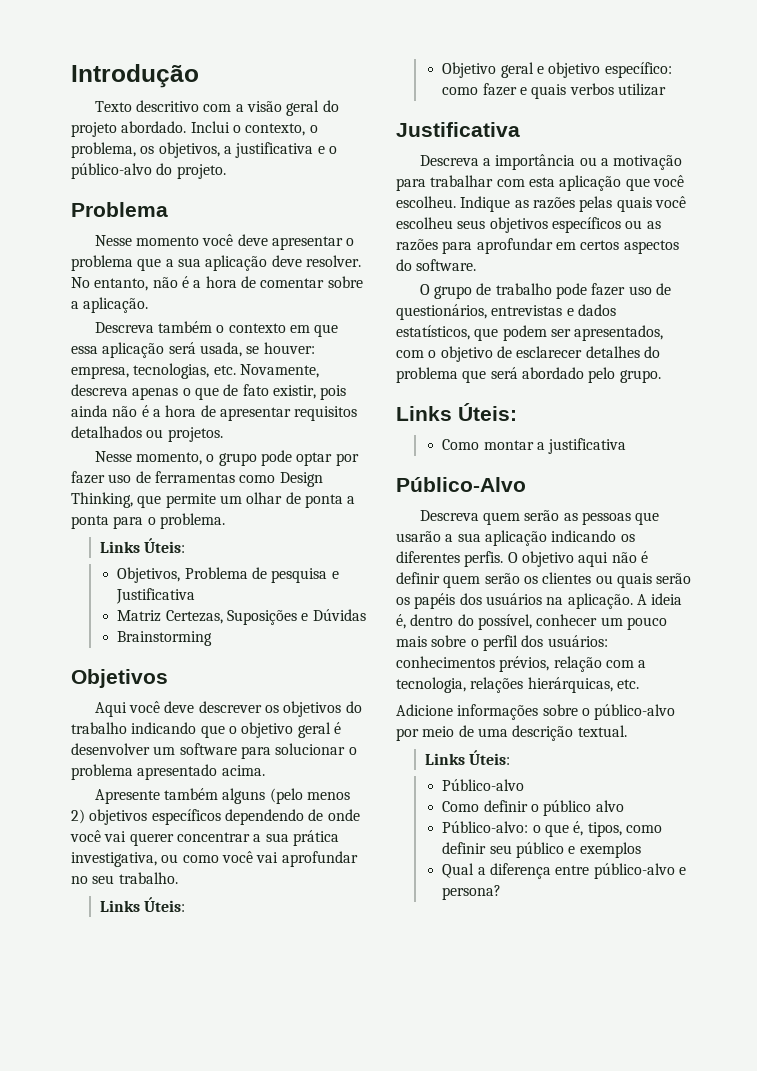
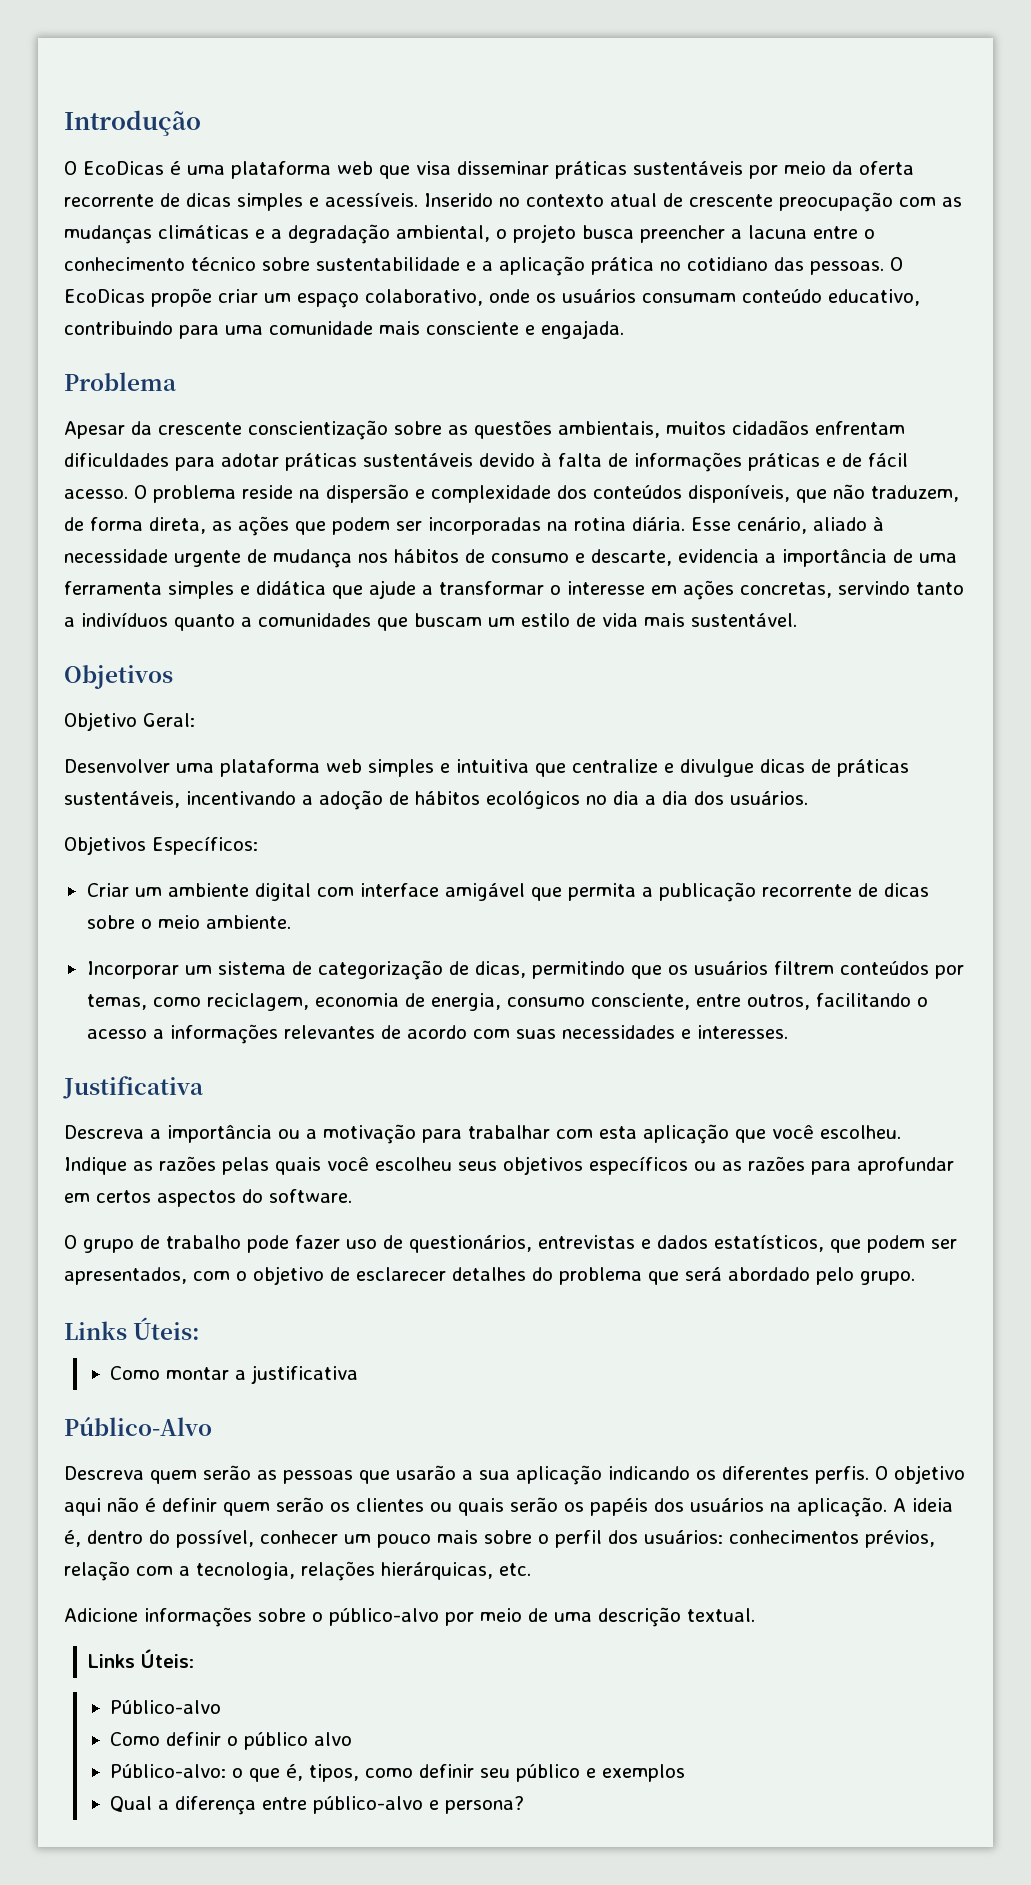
- Texto descritivo com a visão geral do projeto abordado. Inclui o contexto, o problema, os objetivos, a justificativa e o público-alvo do projeto.
+ O EcoDicas é uma plataforma web que visa disseminar práticas sustentáveis por meio da oferta recorrente de dicas simples e acessíveis. Inserido no contexto atual de crescente preocupação com as mudanças climáticas e a degradação ambiental, o projeto busca preencher a lacuna entre o conhecimento técnico sobre sustentabilidade e a aplicação prática no cotidiano das pessoas. O EcoDicas propõe criar um espaço colaborativo, onde os usuários consumam conteúdo educativo, contribuindo para uma comunidade mais consciente e engajada.
  Problema
- Nesse momento você deve apresentar o problema que a sua aplicação deve resolver. No entanto, não é a hora de comentar sobre a aplicação.
- Descreva também o contexto em que essa aplicação será usada, se houver: empresa, tecnologias, etc. Novamente, descreva apenas o que de fato existir, pois ainda não é a hora de apresentar requisitos detalhados ou projetos.
- Nesse momento, o grupo pode optar por fazer uso de ferramentas como Design Thinking, que permite um olhar de ponta a ponta para o problema.
- Links Úteis:
- Objetivos, Problema de pesquisa e Justificativa
- Matriz Certezas, Suposições e Dúvidas
- Brainstorming
+ Apesar da crescente conscientização sobre as questões ambientais, muitos cidadãos enfrentam dificuldades para adotar práticas sustentáveis devido à falta de informações práticas e de fácil acesso. O problema reside na dispersão e complexidade dos conteúdos disponíveis, que não traduzem, de forma direta, as ações que podem ser incorporadas na rotina diária. Esse cenário, aliado à necessidade urgente de mudança nos hábitos de consumo e descarte, evidencia a importância de uma ferramenta simples e didática que ajude a transformar o interesse em ações concretas, servindo tanto a indivíduos quanto a comunidades que buscam um estilo de vida mais sustentável.
  Objetivos
- Aqui você deve descrever os objetivos do trabalho indicando que o objetivo geral é desenvolver um software para solucionar o problema apresentado acima.
- Apresente também alguns (pelo menos 2) objetivos específicos dependendo de onde você vai querer concentrar a sua prática investigativa, ou como você vai aprofundar no seu trabalho.
- Links Úteis:
- Objetivo geral e objetivo específico: como fazer e quais verbos utilizar
+ Objetivo Geral:
+ Desenvolver uma plataforma web simples e intuitiva que centralize e divulgue dicas de práticas sustentáveis, incentivando a adoção de hábitos ecológicos no dia a dia dos usuários.
+ Objetivos Específicos:
+ Criar um ambiente digital com interface amigável que permita a publicação recorrente de dicas sobre o meio ambiente.
+ Incorporar um sistema de categorização de dicas, permitindo que os usuários filtrem conteúdos por temas, como reciclagem, economia de energia, consumo consciente, entre outros, facilitando o acesso a informações relevantes de acordo com suas necessidades e interesses.

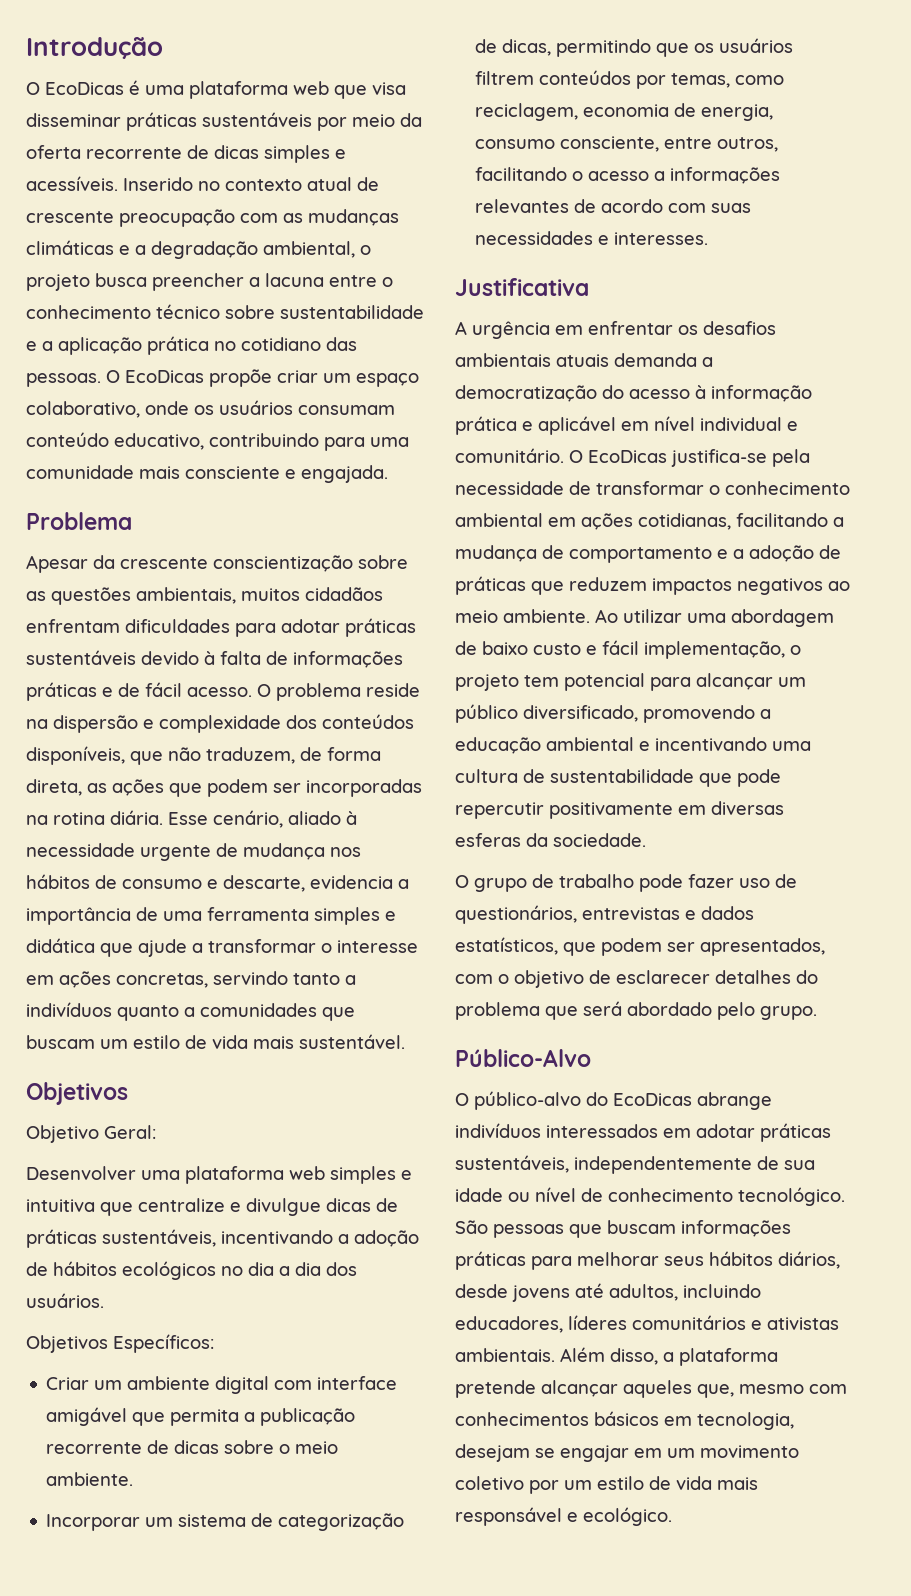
- Descreva a importância ou a motivação para trabalhar com esta aplicação que você escolheu. Indique as razões pelas quais você escolheu seus objetivos específicos ou as razões para aprofundar em certos aspectos do software.
+ A urgência em enfrentar os desafios ambientais atuais demanda a democratização do acesso à informação prática e aplicável em nível individual e comunitário. O EcoDicas justifica-se pela necessidade de transformar o conhecimento ambiental em ações cotidianas, facilitando a mudança de comportamento e a adoção de práticas que reduzem impactos negativos ao meio ambiente. Ao utilizar uma abordagem de baixo custo e fácil implementação, o projeto tem potencial para alcançar um público diversificado, promovendo a educação ambiental e incentivando uma cultura de sustentabilidade que pode repercutir positivamente em diversas esferas da sociedade.
  O grupo de trabalho pode fazer uso de questionários, entrevistas e dados estatísticos, que podem ser apresentados, com o objetivo de esclarecer detalhes do problema que será abordado pelo grupo.
- Links Úteis:
- Como montar a justificativa
  Público-Alvo
- Descreva quem serão as pessoas que usarão a sua aplicação indicando os diferentes perfis. O objetivo aqui não é definir quem serão os clientes ou quais serão os papéis dos usuários na aplicação. A ideia é, dentro do possível, conhecer um pouco mais sobre o perfil dos usuários: conhecimentos prévios, relação com a tecnologia, relações hierárquicas, etc.
- Adicione informações sobre o público-alvo por meio de uma descrição textual.
- Links Úteis:
- Público-alvo
- Como definir o público alvo
- Público-alvo: o que é, tipos, como definir seu público e exemplos
- Qual a diferença entre público-alvo e persona?
+ O público-alvo do EcoDicas abrange indivíduos interessados em adotar práticas sustentáveis, independentemente de sua idade ou nível de conhecimento tecnológico. São pessoas que buscam informações práticas para melhorar seus hábitos diários, desde jovens até adultos, incluindo educadores, líderes comunitários e ativistas ambientais. Além disso, a plataforma pretende alcançar aqueles que, mesmo com conhecimentos básicos em tecnologia, desejam se engajar em um movimento coletivo por um estilo de vida mais responsável e ecológico.

